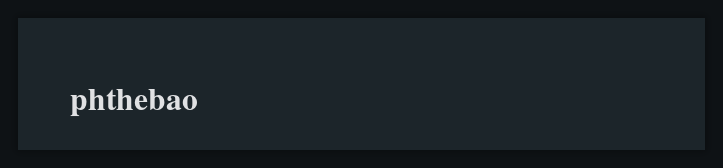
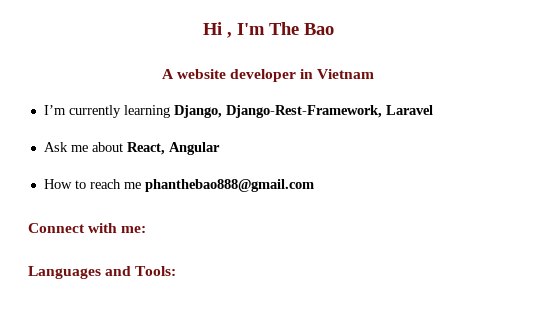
- phthebao
+ Hi , I'm The Bao
+ A website developer in Vietnam
+ I’m currently learning Django, Django-Rest-Framework, Laravel
+ Ask me about React, Angular
+ How to reach me phanthebao888@gmail.com
+ Connect with me:
+ Languages and Tools:

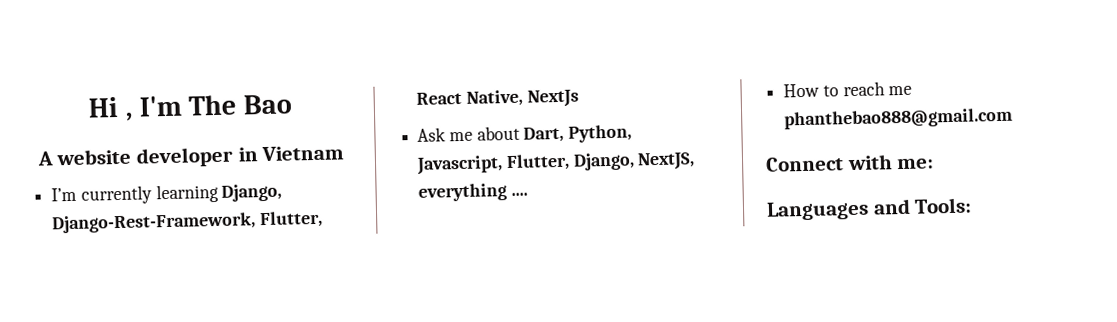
- I’m currently learning Django, Django-Rest-Framework, Laravel
+ I’m currently learning Django, Django-Rest-Framework, Flutter, React Native, NextJs
- Ask me about React, Angular
+ Ask me about Dart, Python, Javascript, Flutter, Django, NextJS, everything ....

